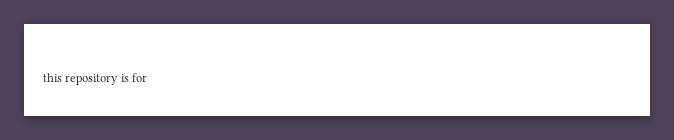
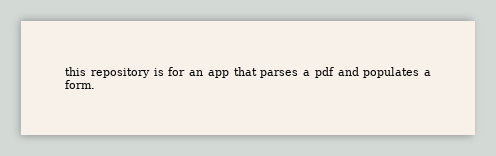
- this repository is for
+ this repository is for an app that parses a pdf and populates a form.

